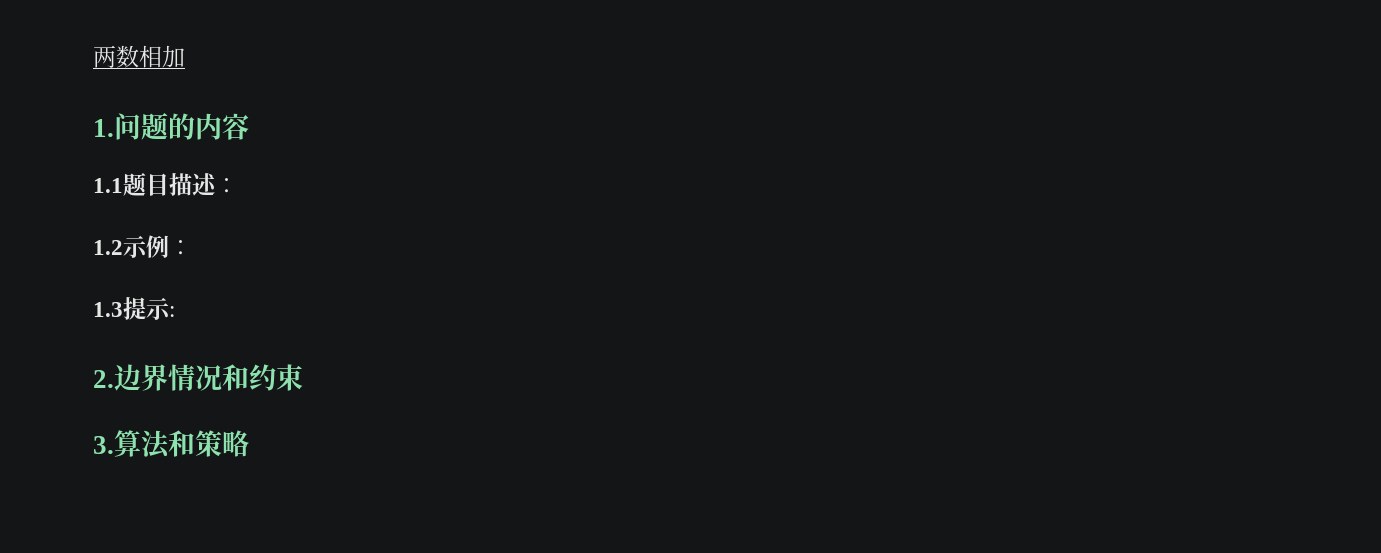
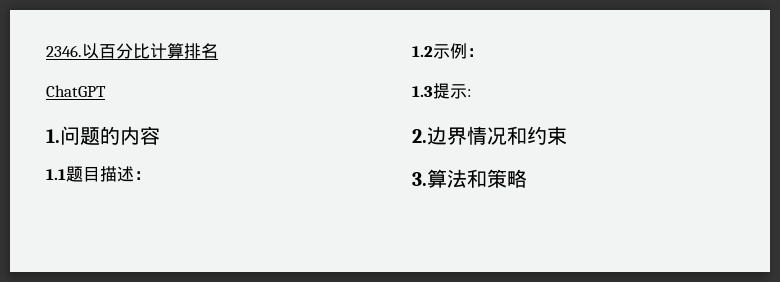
- 两数相加
+ 2346.以百分比计算排名
+ ChatGPT

